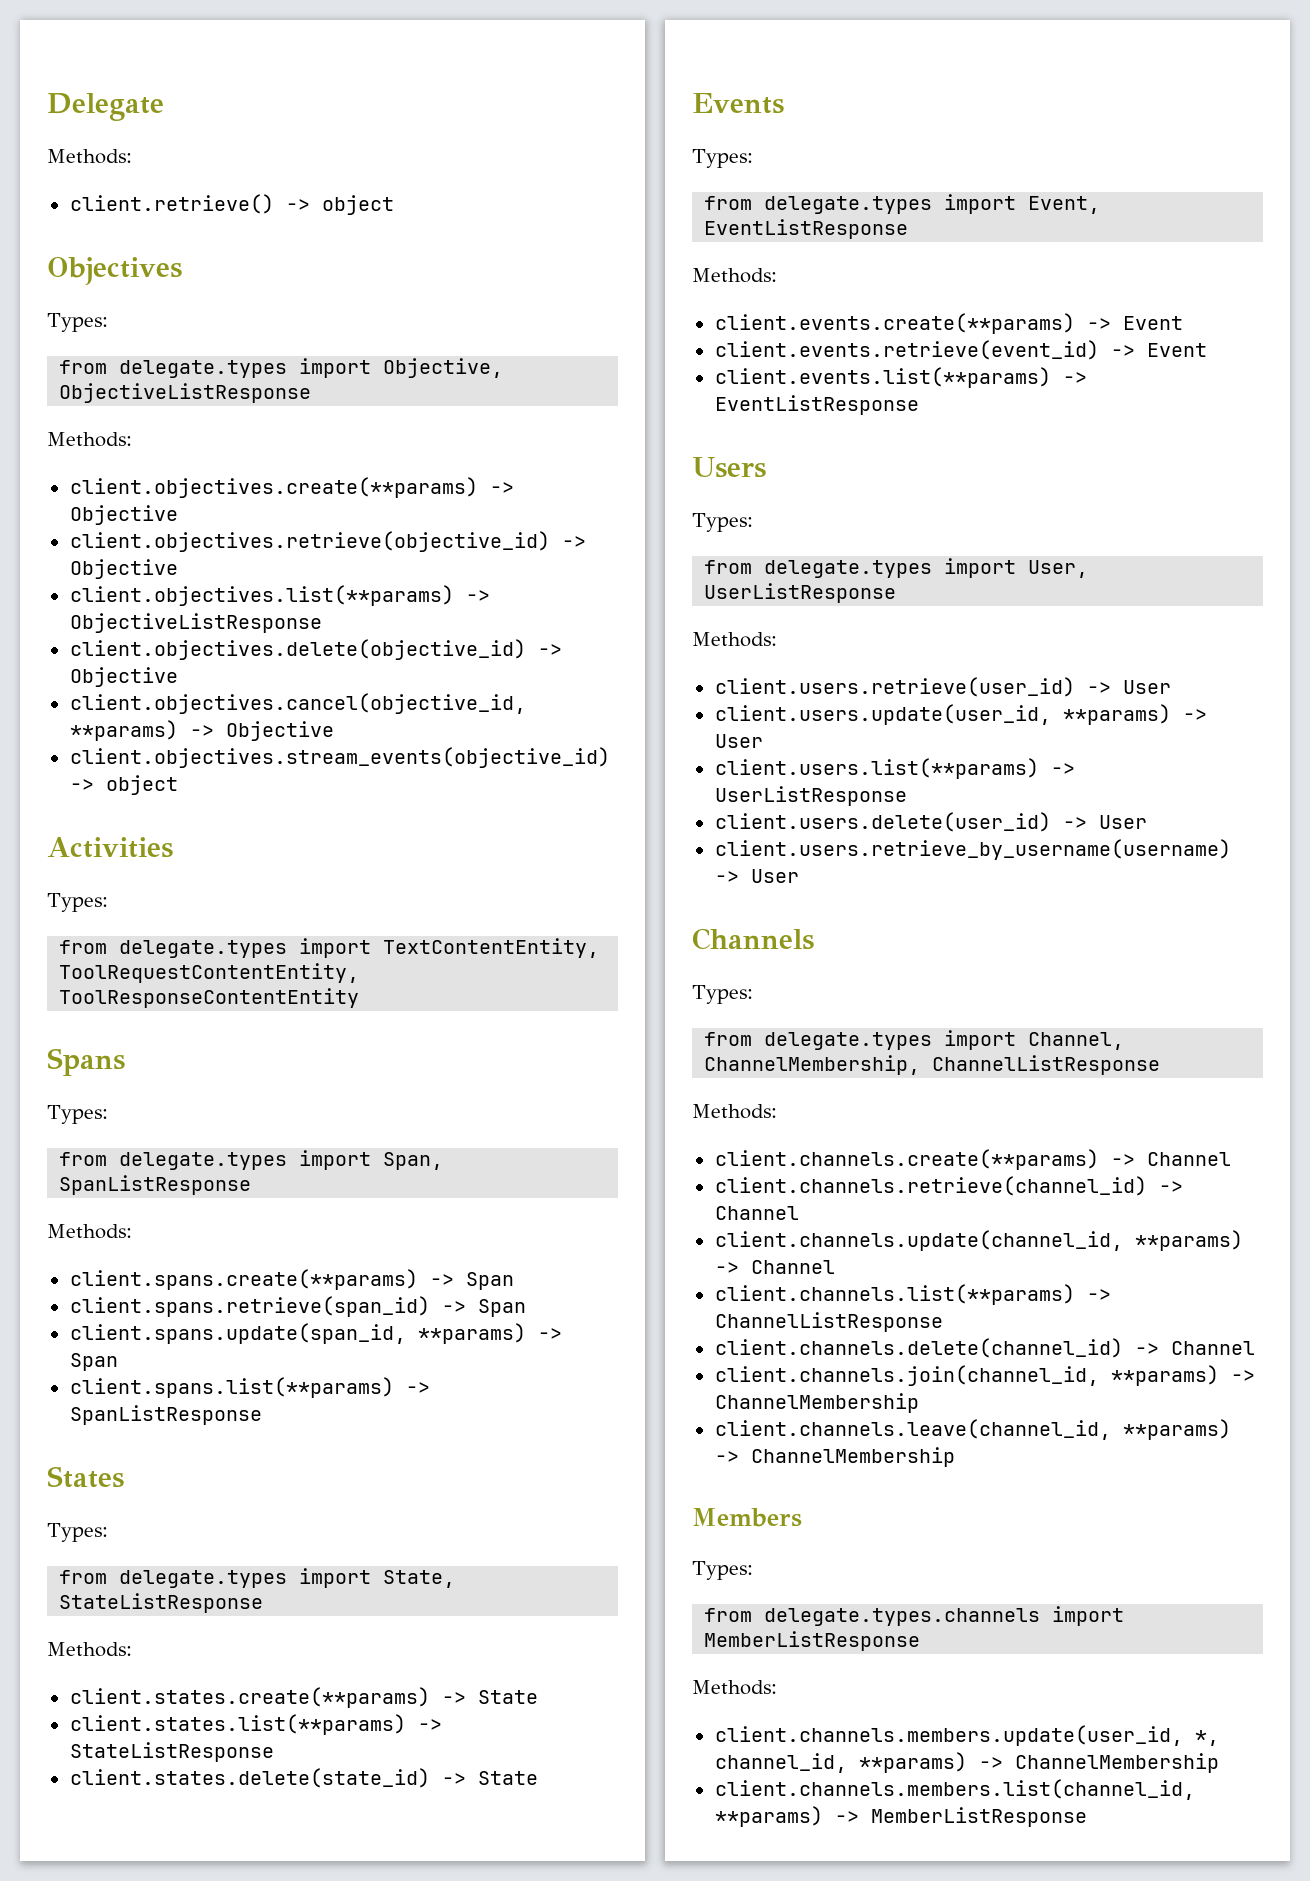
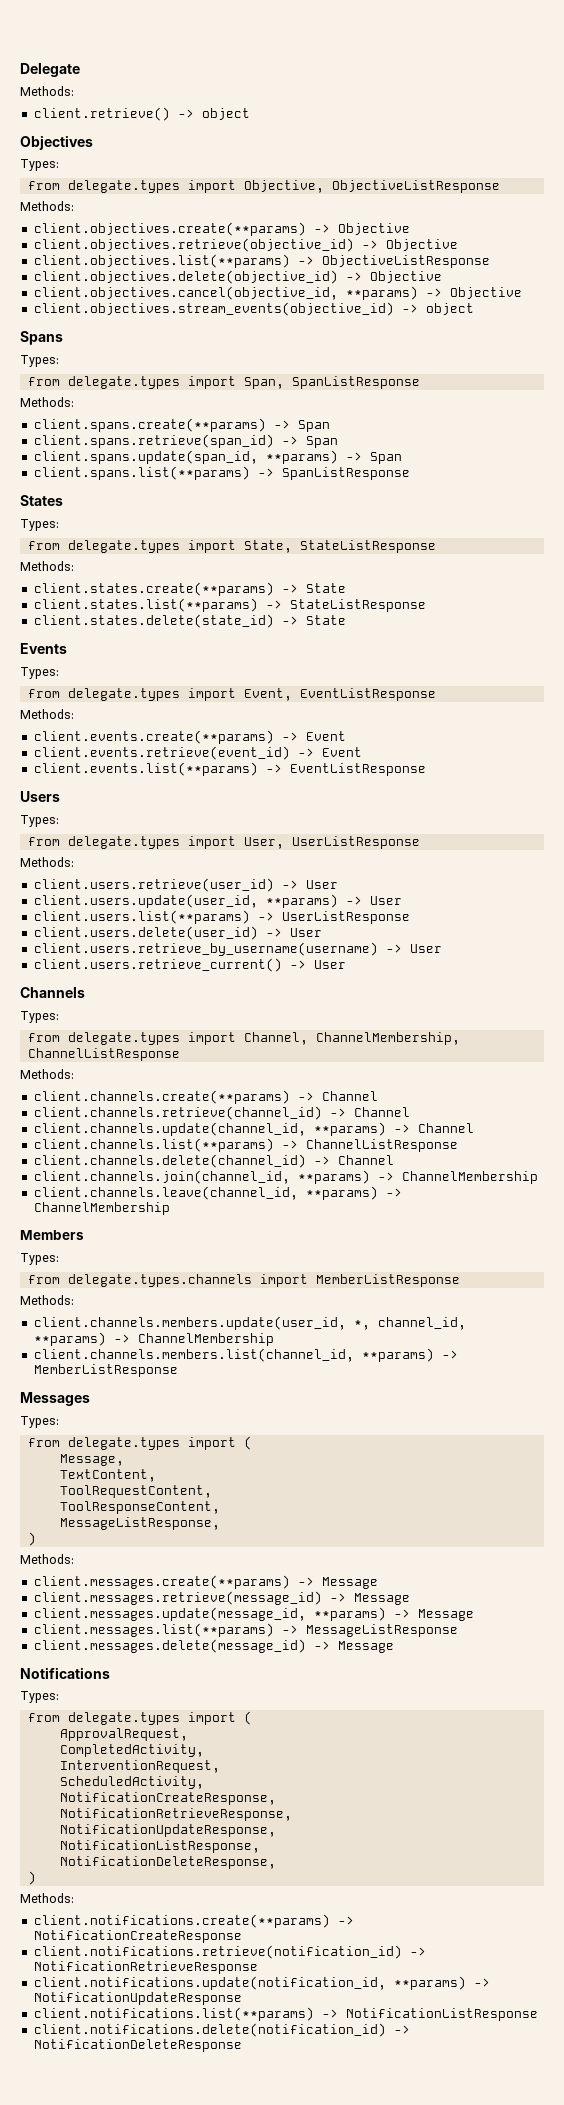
- Activities
- Types:
- from delegate.types import TextContentEntity, ToolRequestContentEntity, ToolResponseContentEntity
+ client.users.retrieve_current() -> User
+ Messages
+ Types:
+ from delegate.types import (
+ Message,
+ TextContent,
+ ToolRequestContent,
+ ToolResponseContent,
+ MessageListResponse,
+ )
+ Methods:
+ client.messages.create(**params) -> Message
+ client.messages.retrieve(message_id) -> Message
+ client.messages.update(message_id, **params) -> Message
+ client.messages.list(**params) -> MessageListResponse
+ client.messages.delete(message_id) -> Message
+ Notifications
+ Types:
+ from delegate.types import (
+ ApprovalRequest,
+ CompletedActivity,
+ InterventionRequest,
+ ScheduledActivity,
+ NotificationCreateResponse,
+ NotificationRetrieveResponse,
+ NotificationUpdateResponse,
+ NotificationListResponse,
+ NotificationDeleteResponse,
+ )
+ Methods:
+ client.notifications.create(**params) -> NotificationCreateResponse
+ client.notifications.retrieve(notification_id) -> NotificationRetrieveResponse
+ client.notifications.update(notification_id, **params) -> NotificationUpdateResponse
+ client.notifications.list(**params) -> NotificationListResponse
+ client.notifications.delete(notification_id) -> NotificationDeleteResponse

